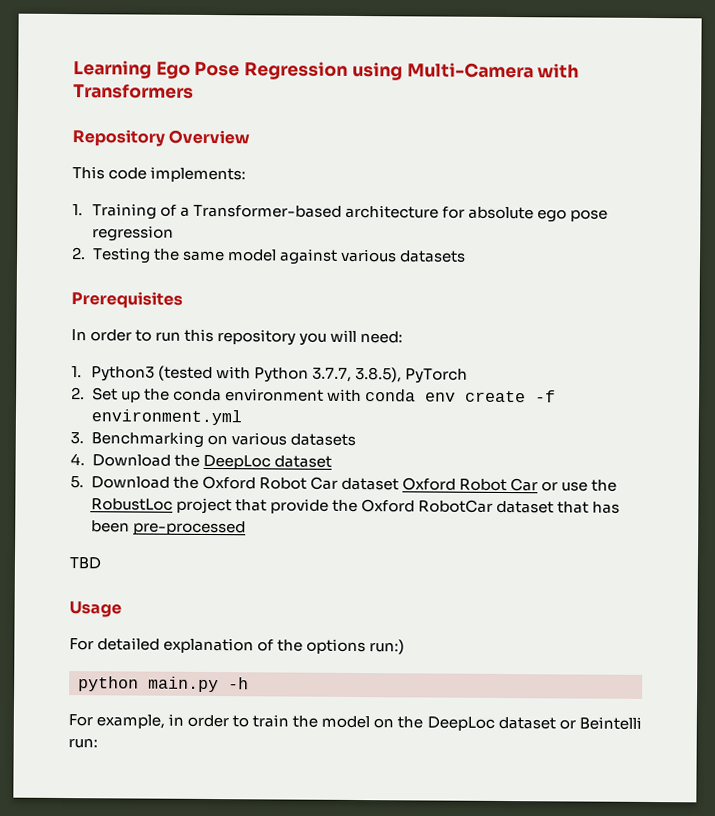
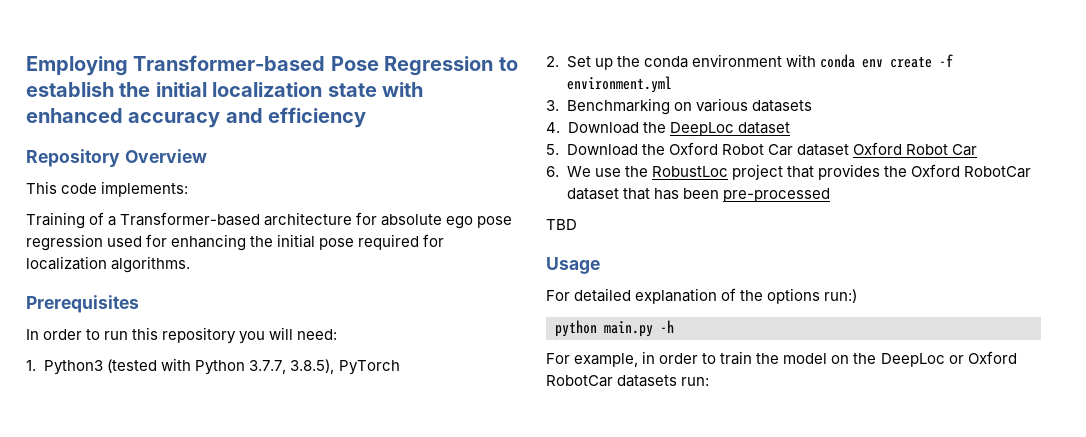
- Learning Ego Pose Regression using Multi-Camera with Transformers
+ Employing Transformer-based Pose Regression to establish the initial localization state with enhanced accuracy and efficiency
- 1. Training of a Transformer-based architecture for absolute ego pose regression
- 2. Testing the same model against various datasets
+ Training of a Transformer-based architecture for absolute ego pose regression used for enhancing the initial pose required for localization algorithms.
- 5. Download the Oxford Robot Car dataset Oxford Robot Car or use the RobustLoc project that provide the Oxford RobotCar dataset that has been pre-processed
+ 5. Download the Oxford Robot Car dataset Oxford Robot Car
+ 6. We use the RobustLoc project that provides the Oxford RobotCar dataset that has been pre-processed
- For example, in order to train the model on the DeepLoc dataset or Beintelli run:
+ For example, in order to train the model on the DeepLoc or Oxford RobotCar datasets run:

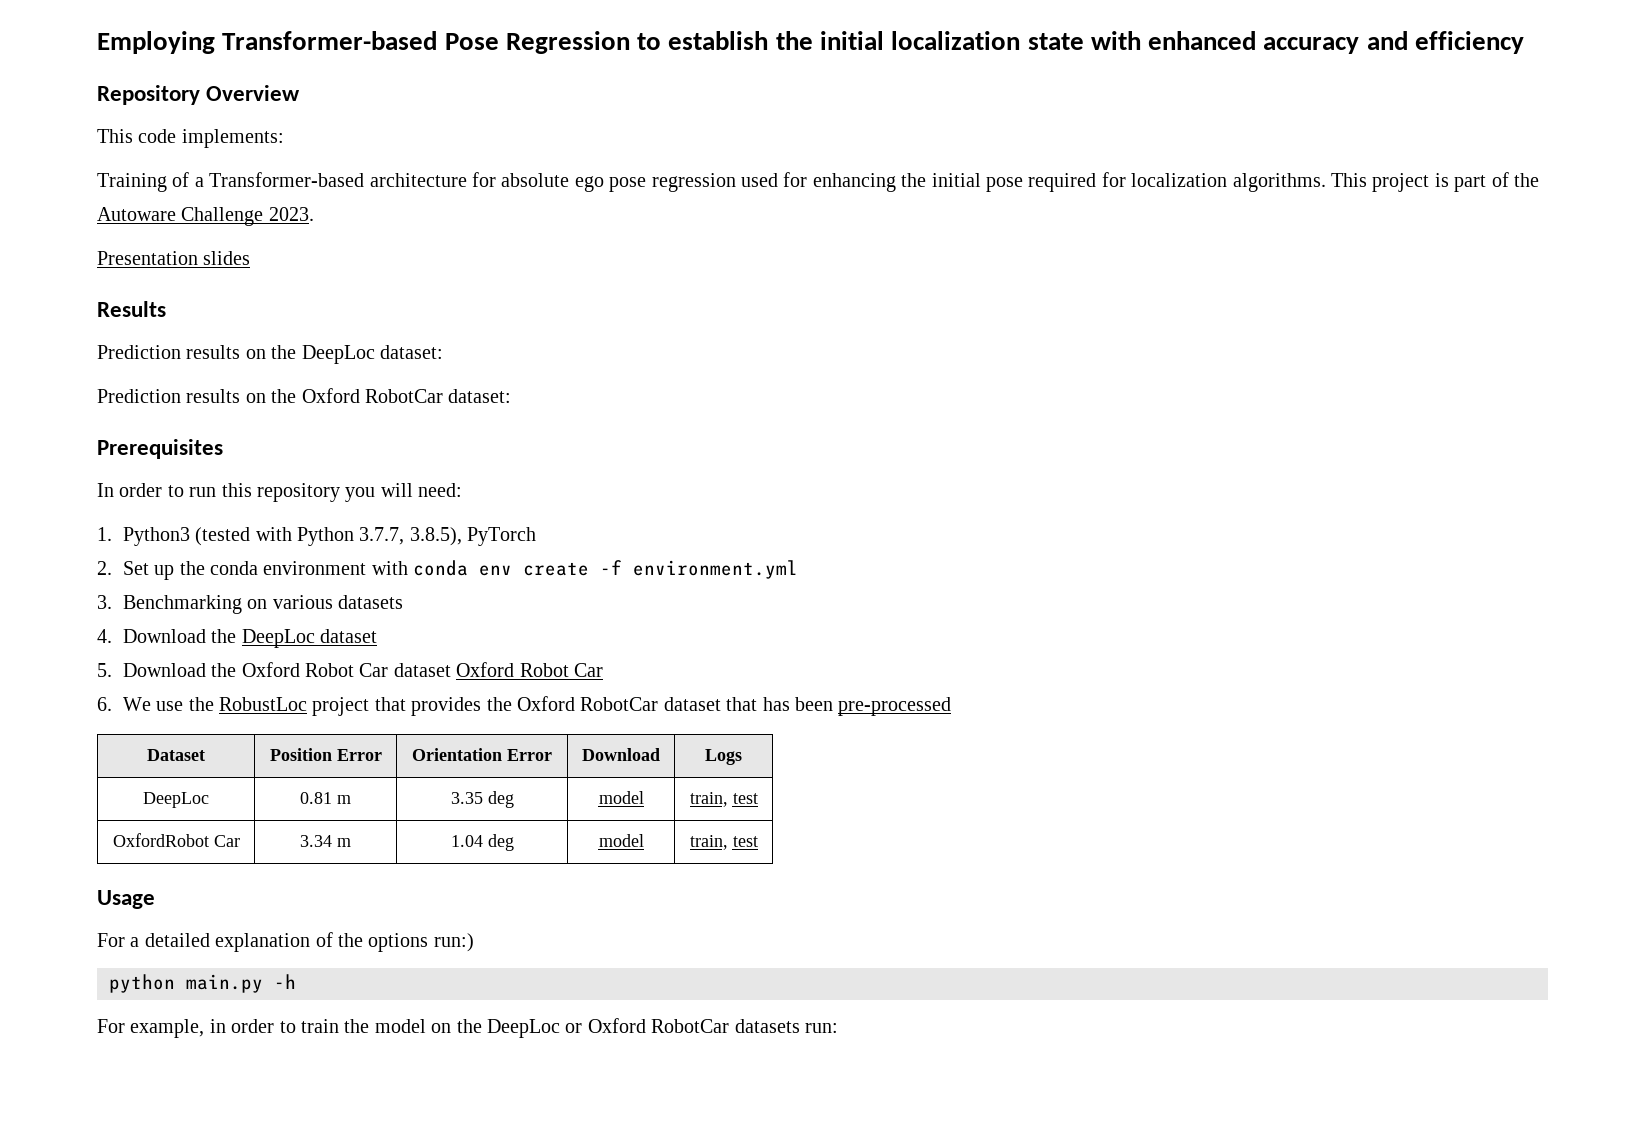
+ This project is part of the Autoware Challenge 2023.
+ Presentation slides
+ Results
+ Prediction results on the DeepLoc dataset:
+ Prediction results on the Oxford RobotCar dataset:
- TBD
+ Dataset | Position Error | Orientation Error | Download | Logs
+ DeepLoc | 0.81 m | 3.35 deg | model | train, test
+ OxfordRobot Car | 3.34 m | 1.04 deg | model | train, test
- For detailed explanation of the options run:)
+ For a detailed explanation of the options run:)

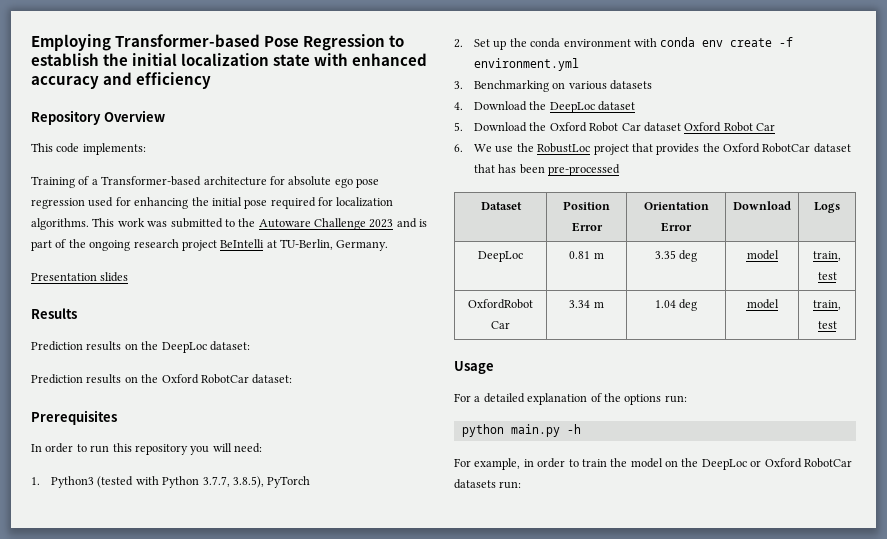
- This project is part of the Autoware Challenge 2023.
+ This work was submitted to the Autoware Challenge 2023 and is part of the ongoing research project BeIntelli at TU-Berlin, Germany.
- For a detailed explanation of the options run:)
+ For a detailed explanation of the options run:

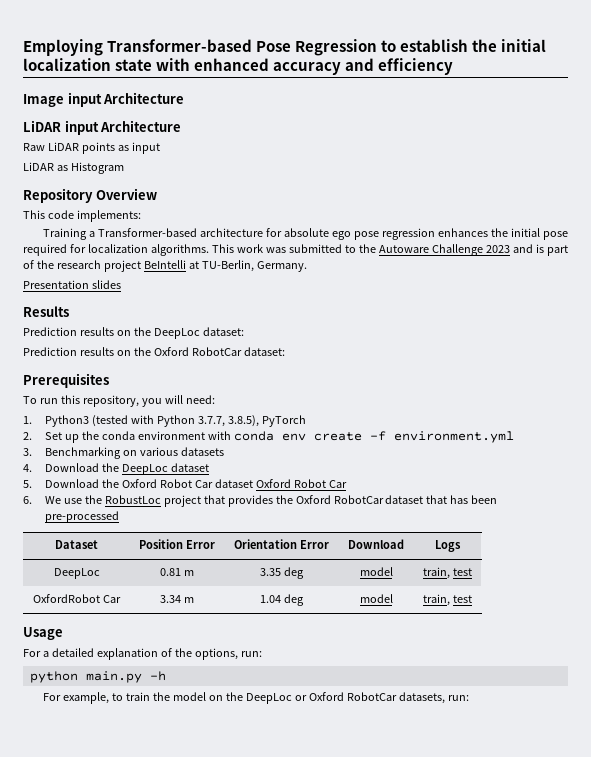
+ Image input Architecture
+ LiDAR input Architecture
+ Raw LiDAR points as input
+ LiDAR as Histogram
- Training of a Transformer-based architecture for absolute ego pose regression used for enhancing the initial pose required for localization algorithms.
+ Training a Transformer-based architecture for absolute ego pose regression enhances the initial pose required for localization algorithms.
- This work was submitted to the Autoware Challenge 2023 and is part of the ongoing research project BeIntelli at TU-Berlin, Germany.
+ This work was submitted to the Autoware Challenge 2023 and is part of the research project BeIntelli at TU-Berlin, Germany.
- In order to run this repository you will need:
+ To run this repository, you will need:
- For a detailed explanation of the options run:
+ For a detailed explanation of the options, run:
- For example, in order to train the model on the DeepLoc or Oxford RobotCar datasets run:
+ For example, to train the model on the DeepLoc or Oxford RobotCar datasets, run:

